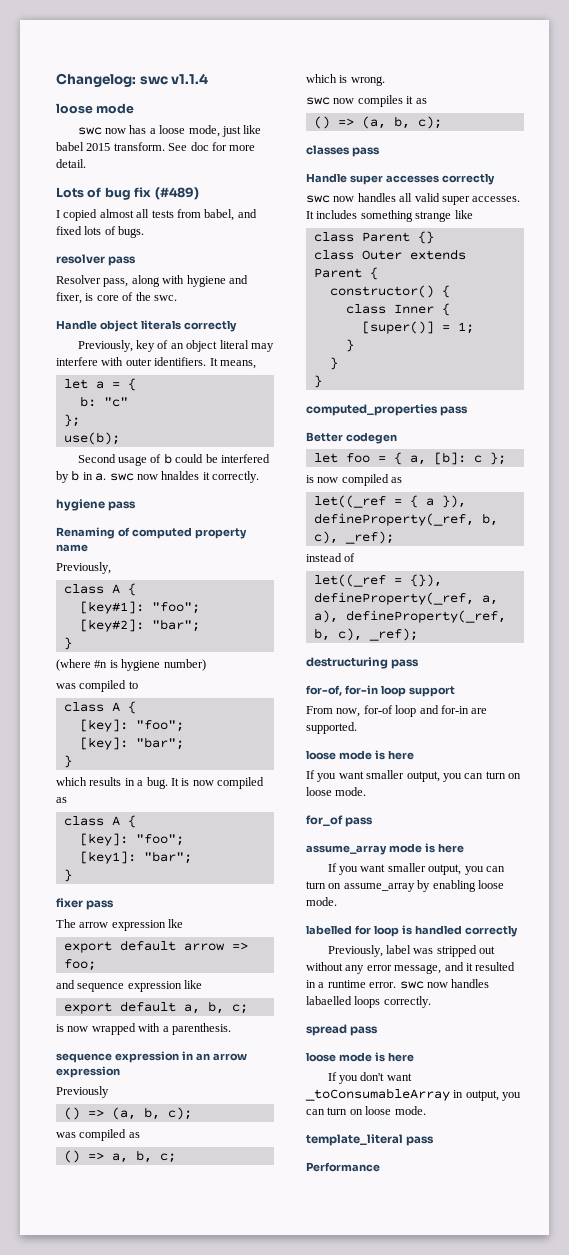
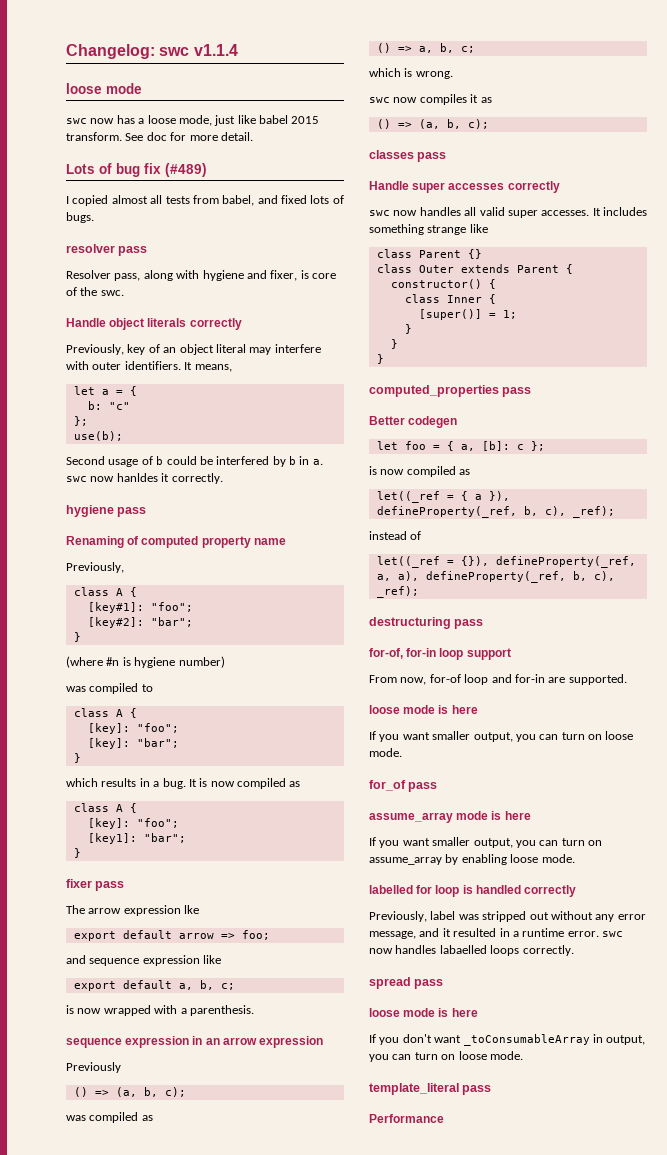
- Second usage of b could be interfered by b in a. swc now hnaldes it correctly.
+ Second usage of b could be interfered by b in a. swc now hanldes it correctly.

